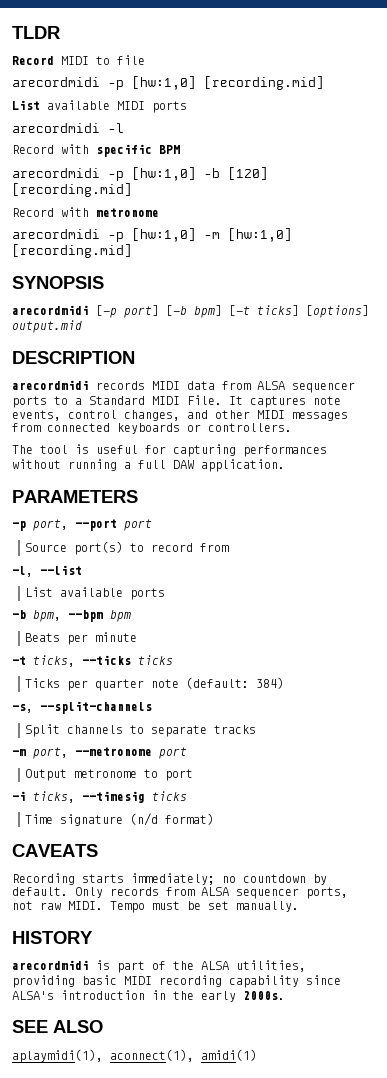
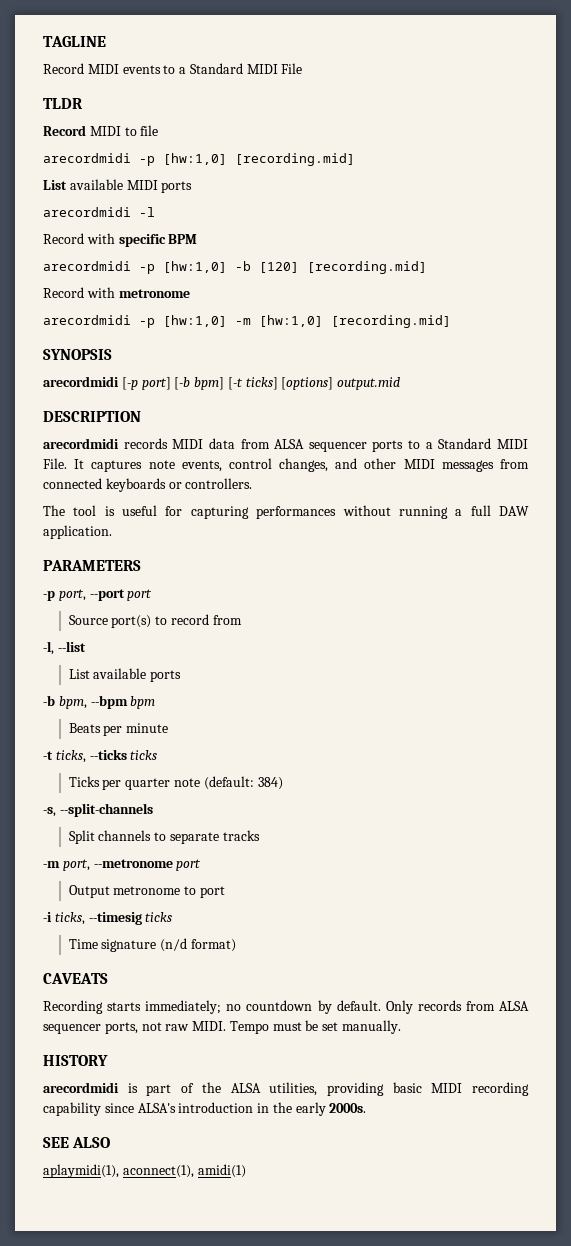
+ TAGLINE
+ Record MIDI events to a Standard MIDI File

